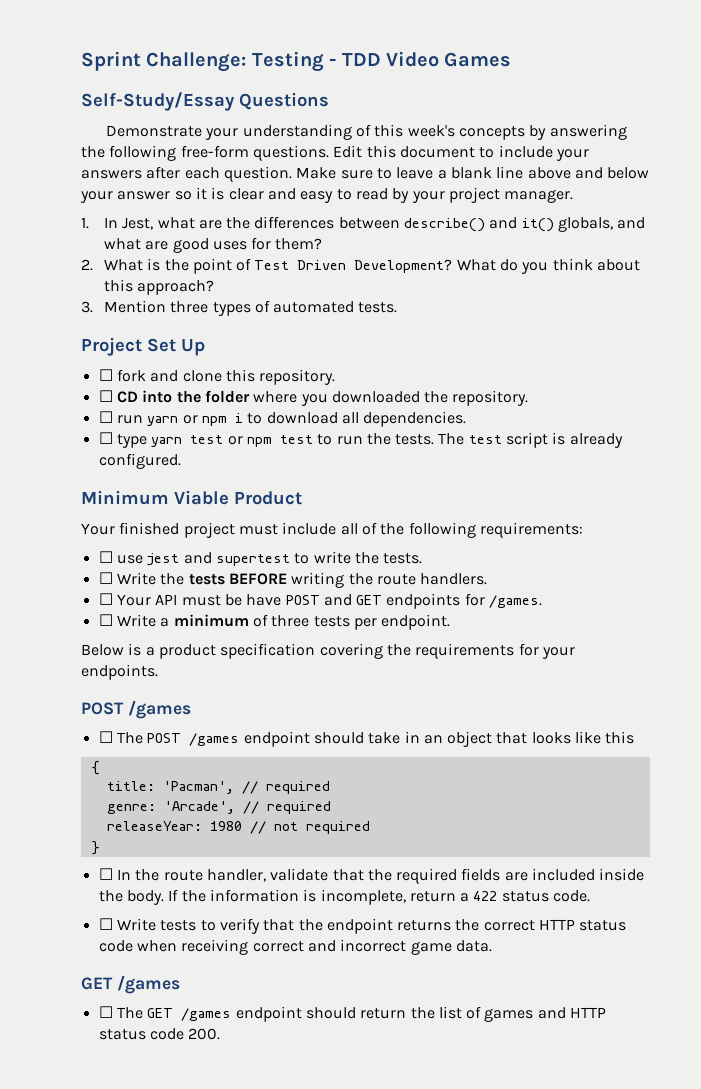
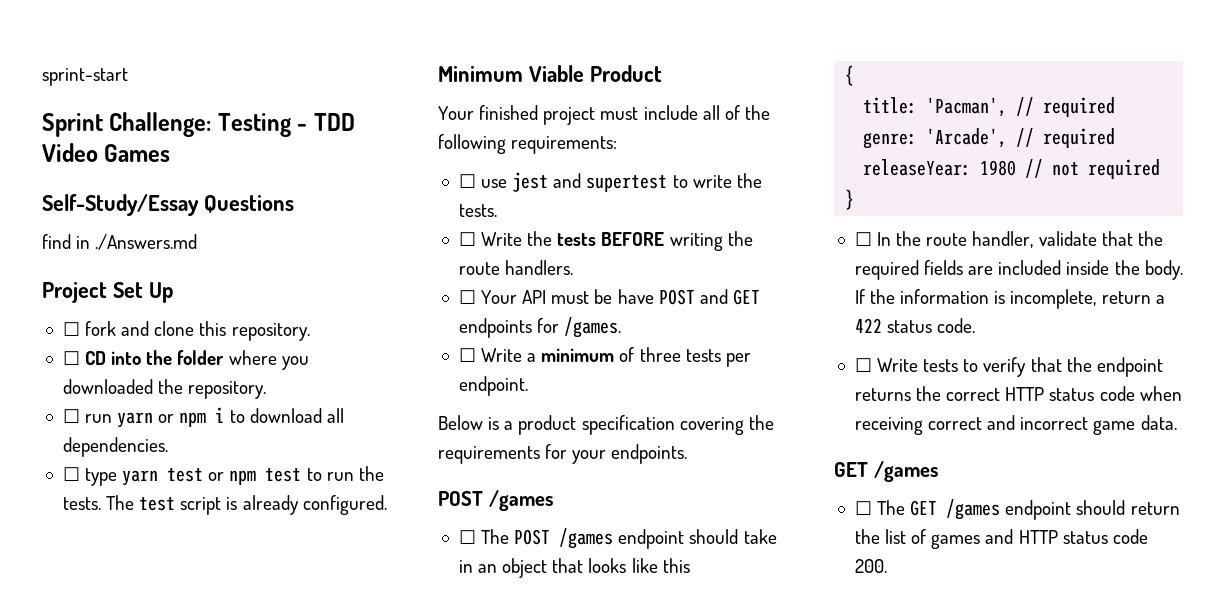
+ sprint-start
- Demonstrate your understanding of this week's concepts by answering the following free-form questions. Edit this document to include your answers after each question. Make sure to leave a blank line above and below your answer so it is clear and easy to read by your project manager.
- 1. In Jest, what are the differences between describe() and it() globals, and what are good uses for them?
- 2. What is the point of Test Driven Development? What do you think about this approach?
- 3. Mention three types of automated tests.
+ find in ./Answers.md

